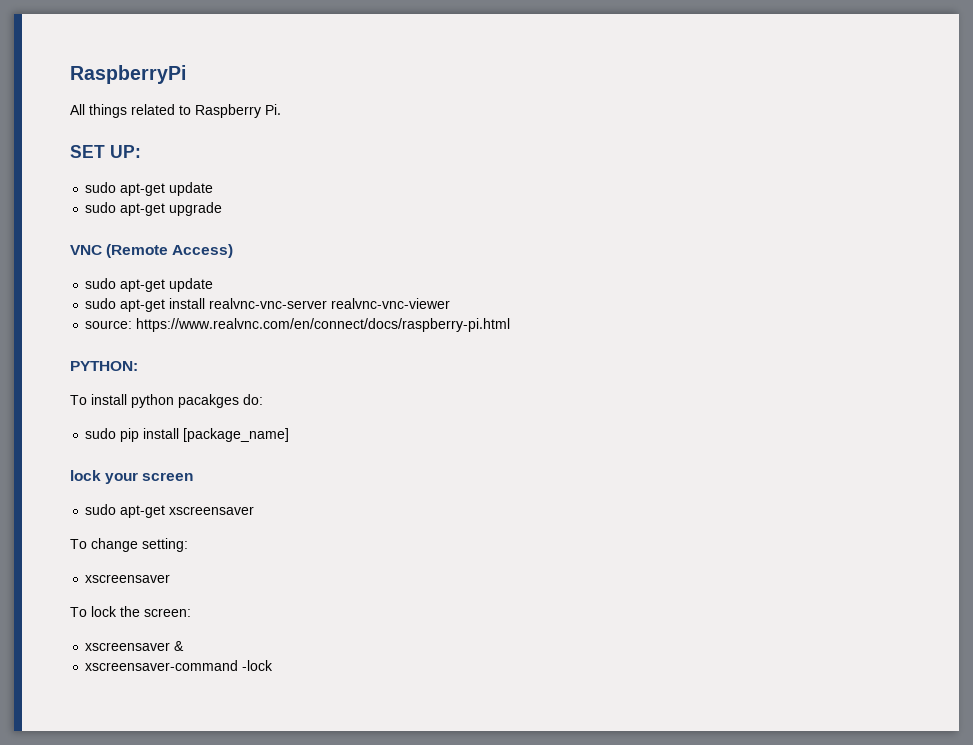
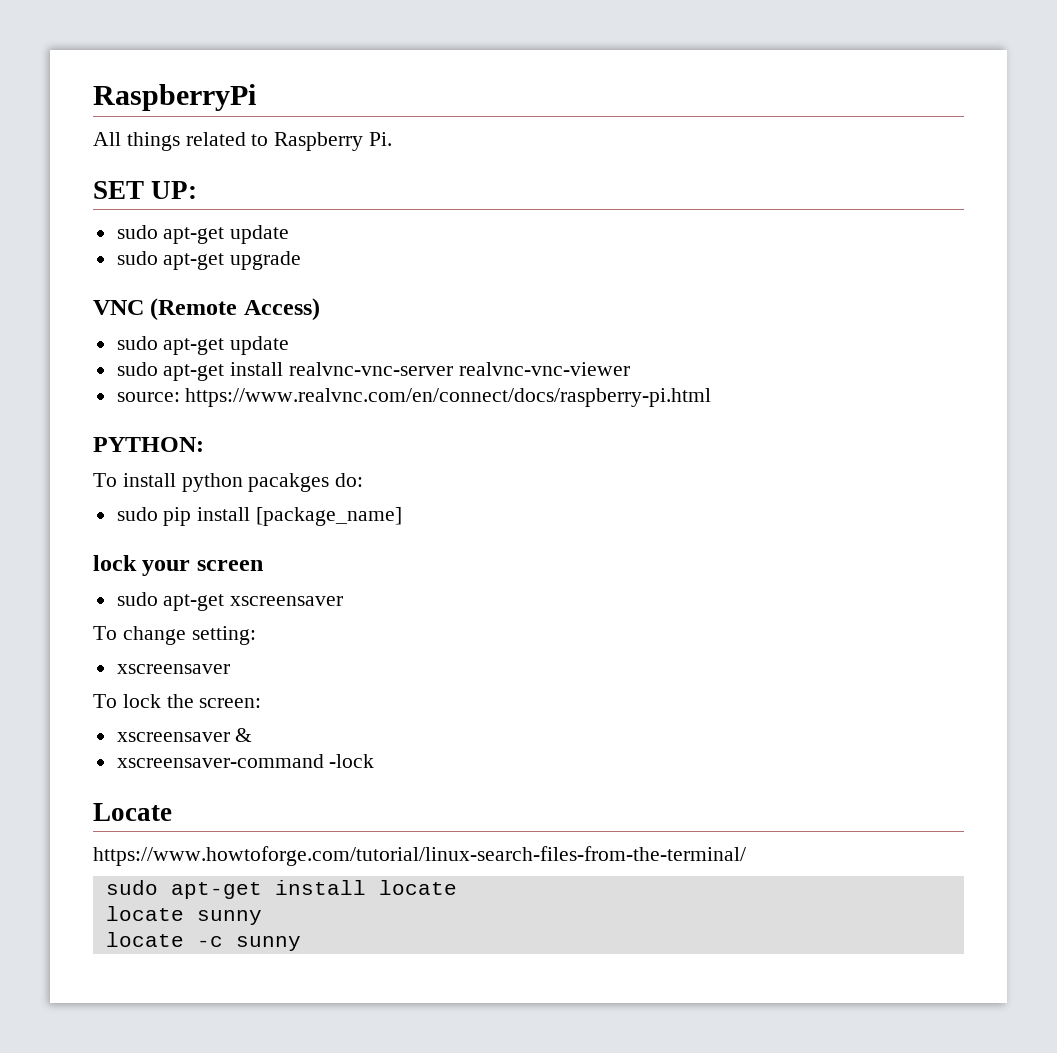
+ Locate
+ https://www.howtoforge.com/tutorial/linux-search-files-from-the-terminal/
+ sudo apt-get install locate
+ locate sunny
+ locate -c sunny

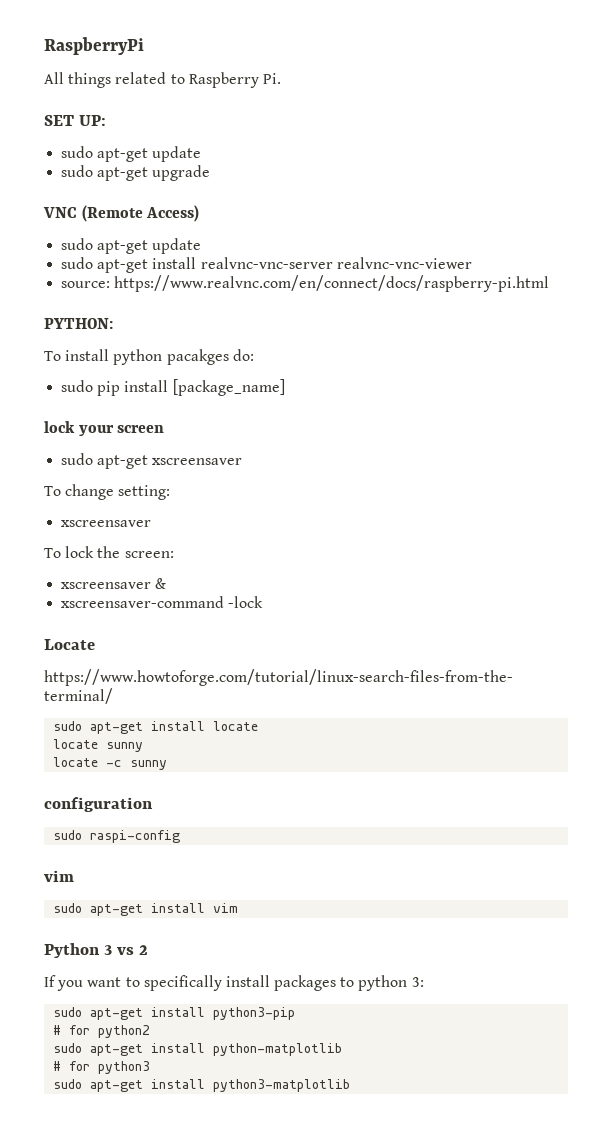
+ configuration
+ sudo raspi-config
+ vim
+ sudo apt-get install vim
+ Python 3 vs 2
+ If you want to specifically install packages to python 3:
+ sudo apt-get install python3-pip
+ # for python2
+ sudo apt-get install python-matplotlib
+ # for python3
+ sudo apt-get install python3-matplotlib

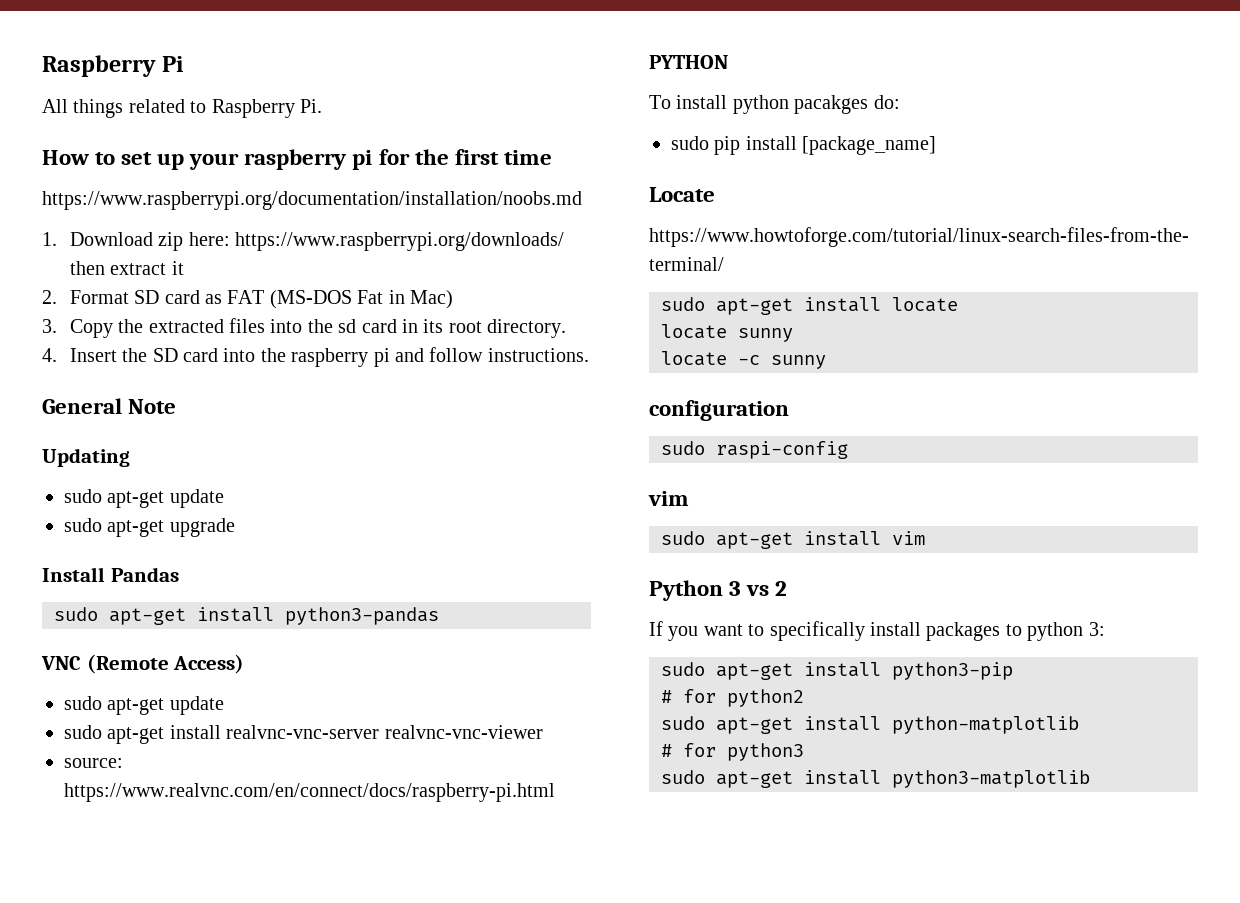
- RaspberryPi
+ Raspberry Pi
- SET UP:
+ How to set up your raspberry pi for the first time
+ https://www.raspberrypi.org/documentation/installation/noobs.md
+ 1. Download zip here: https://www.raspberrypi.org/downloads/ then extract it
+ 2. Format SD card as FAT (MS-DOS Fat in Mac)
+ 3. Copy the extracted files into the sd card in its root directory.
+ 4. Insert the SD card into the raspberry pi and follow instructions.
+ General Note
+ Updating
+ Install Pandas
+ sudo apt-get install python3-pandas
- PYTHON:
+ PYTHON
- lock your screen
- sudo apt-get xscreensaver
- To change setting:
- xscreensaver
- To lock the screen:
- xscreensaver &
- xscreensaver-command -lock

